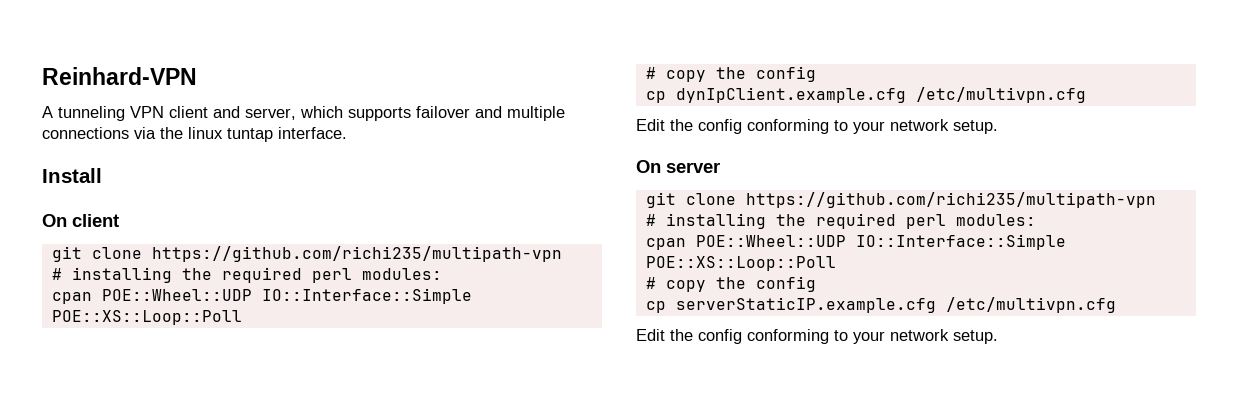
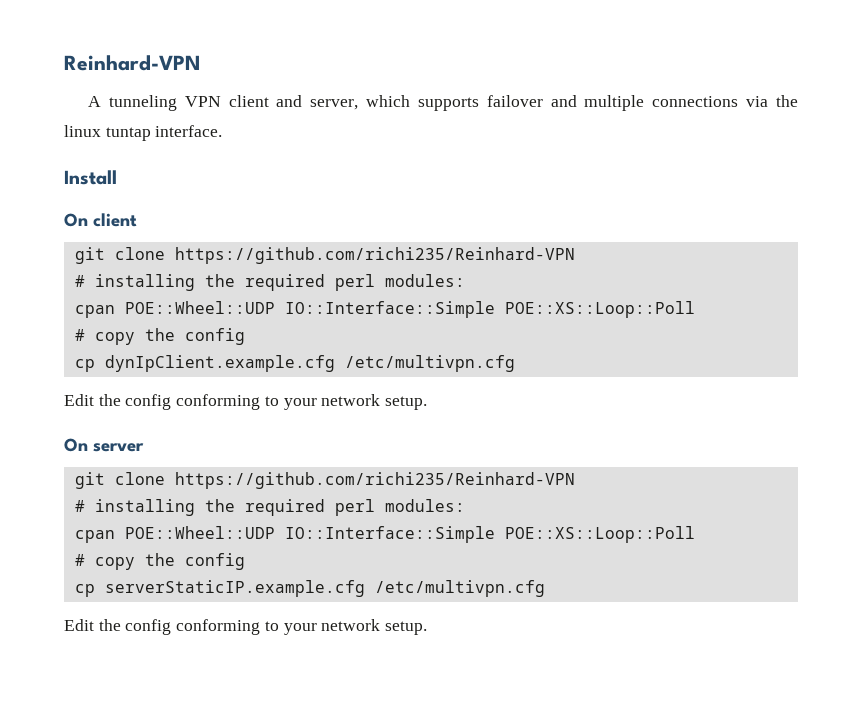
  On client
- git clone https://github.com/richi235/multipath-vpn
+ git clone https://github.com/richi235/Reinhard-VPN
  On server
- git clone https://github.com/richi235/multipath-vpn
+ git clone https://github.com/richi235/Reinhard-VPN

